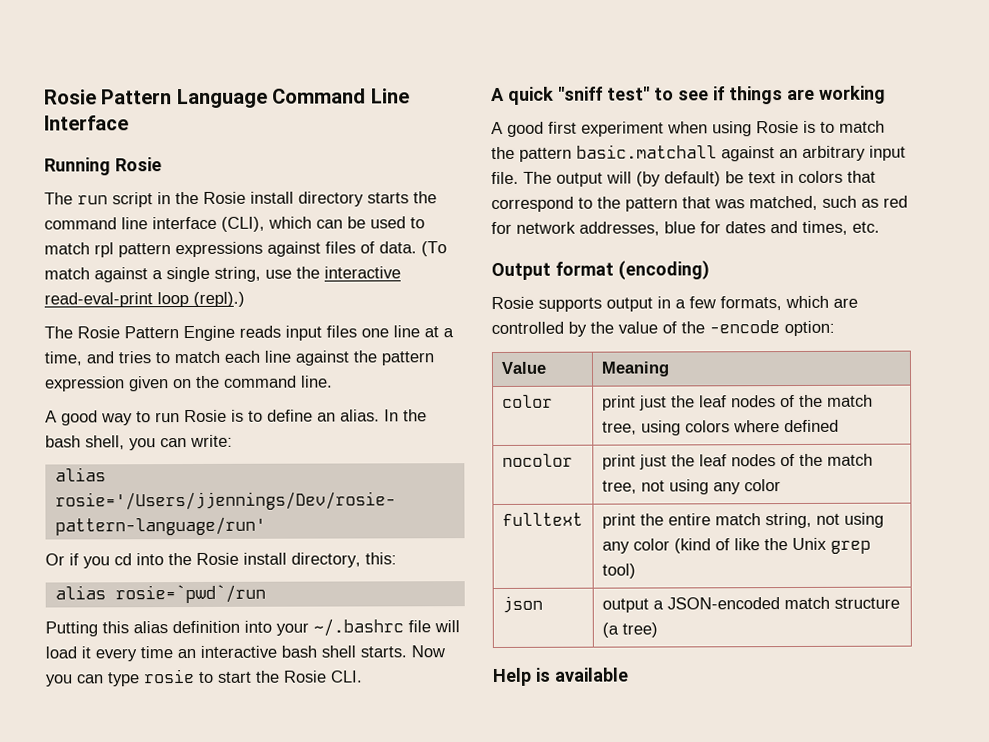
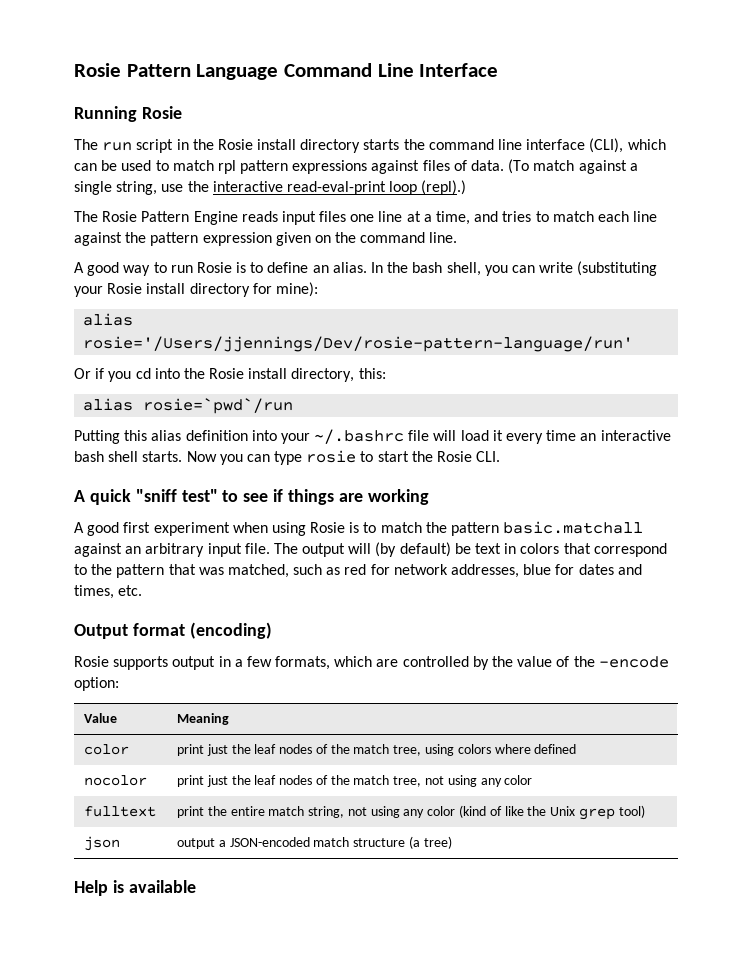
- In the bash shell, you can write:
+ In the bash shell, you can write (substituting your Rosie install directory for mine):

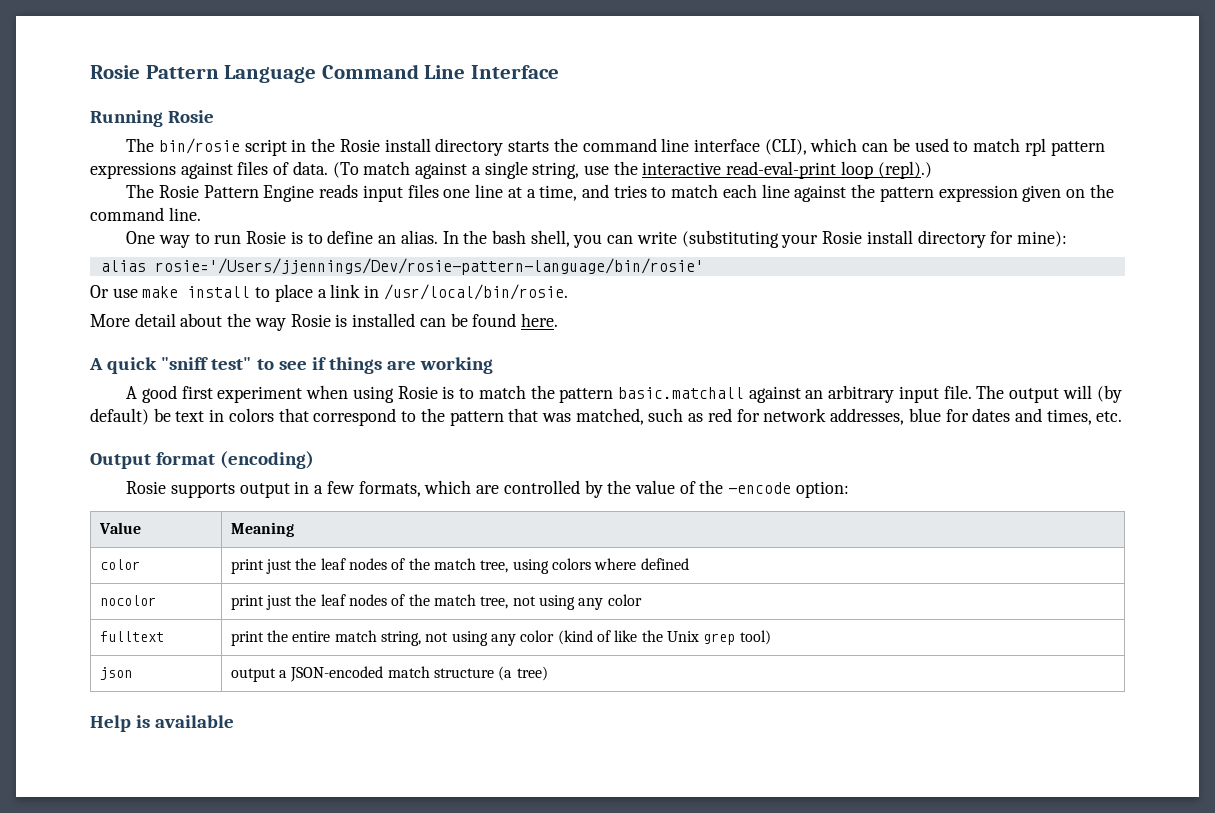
- The run script in the Rosie install directory starts the command line interface (CLI), which can be used to match rpl pattern expressions against files of data.
+ The bin/rosie script in the Rosie install directory starts the command line interface (CLI), which can be used to match rpl pattern expressions against files of data.
- A good way to run Rosie is to define an alias.
+ One way to run Rosie is to define an alias.
- alias rosie='/Users/jjennings/Dev/rosie-pattern-language/run'
+ alias rosie='/Users/jjennings/Dev/rosie-pattern-language/bin/rosie'
- Or if you cd into the Rosie install directory, this:
- alias rosie=`pwd`/run
- Putting this alias definition into your ~/.bashrc file will load it every time an interactive bash shell starts. Now you can type rosie to start the Rosie CLI.
+ Or use make install to place a link in /usr/local/bin/rosie.
+ More detail about the way Rosie is installed can be found here.

